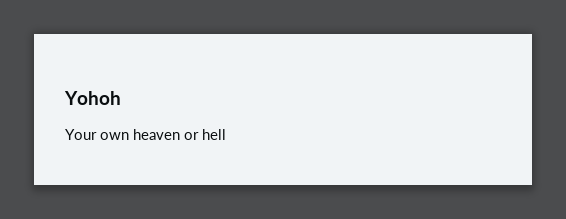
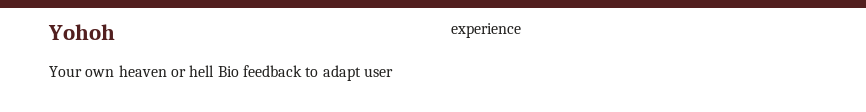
- Your own heaven or hell
+ Your own heaven or hell Bio feedback to adapt user experience

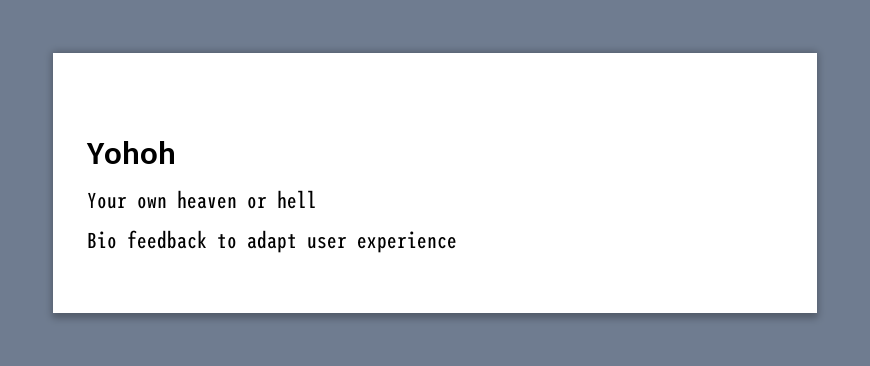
- Your own heaven or hell Bio feedback to adapt user experience
+ Your own heaven or hell
+ Bio feedback to adapt user experience

